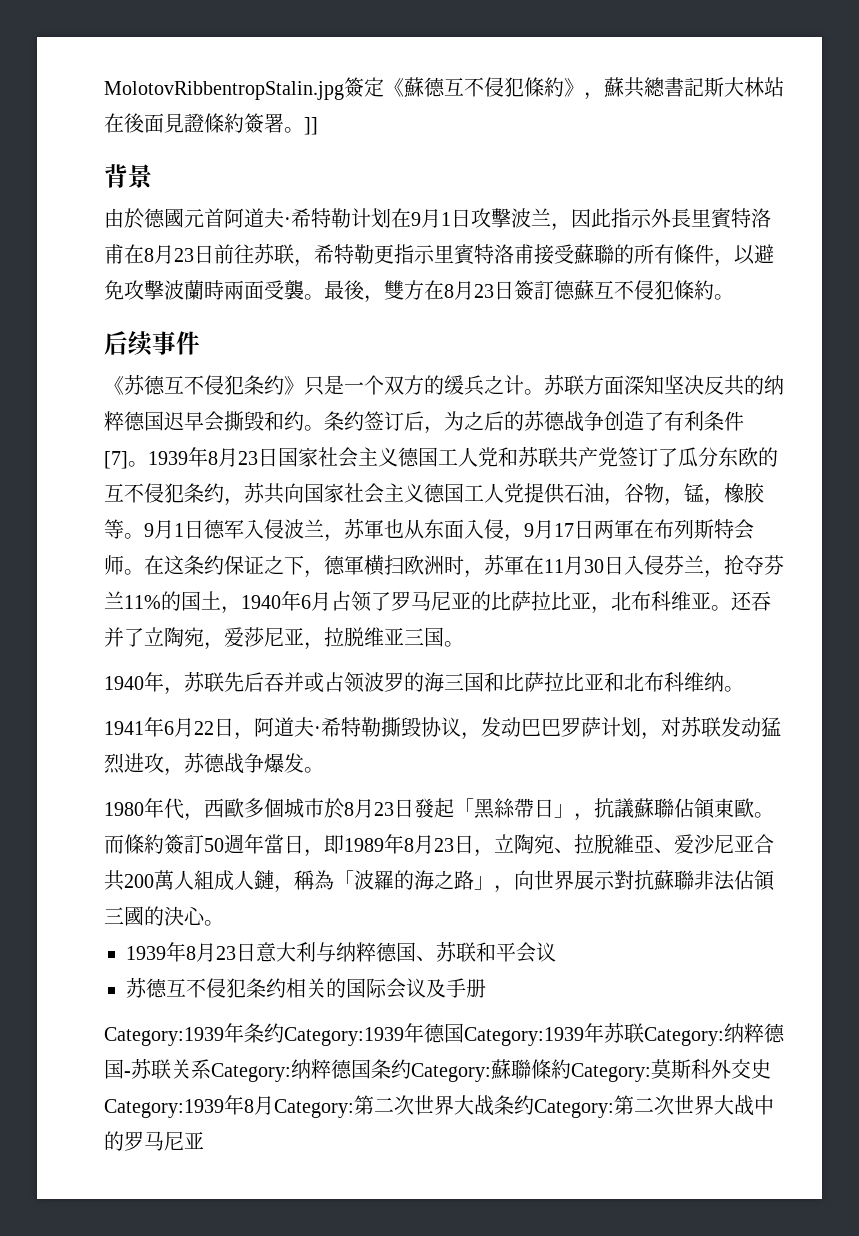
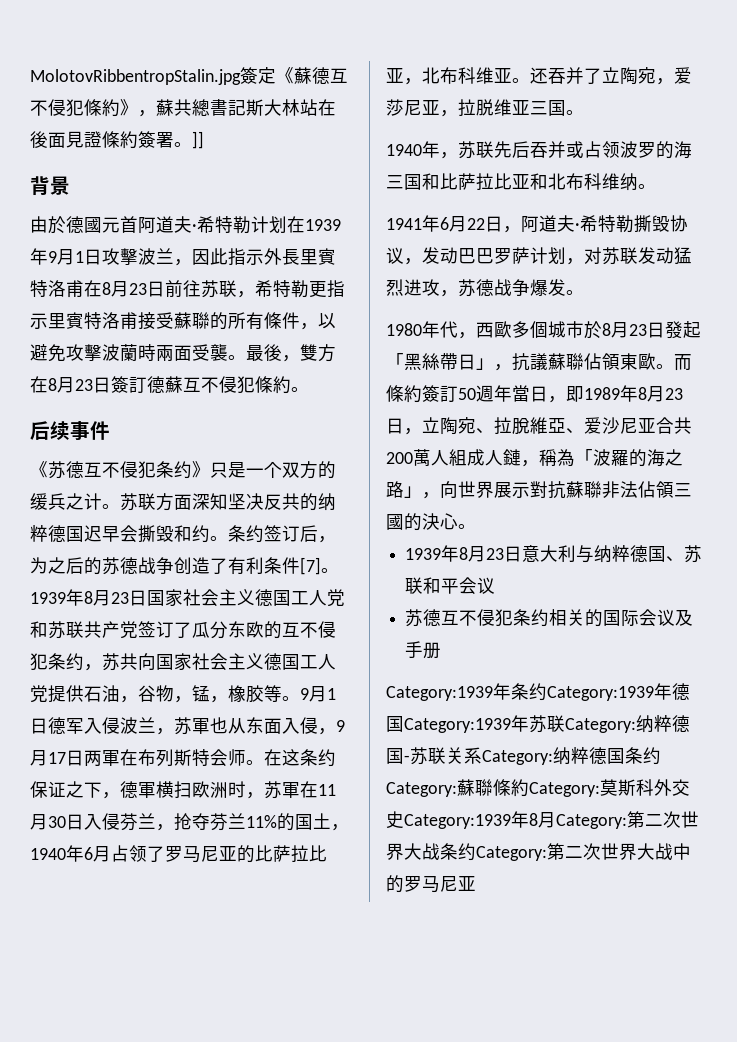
- 由於德國元首阿道夫·希特勒计划在9月1日攻擊波兰，因此指示外長里賓特洛甫在8月23日前往苏联，希特勒更指示里賓特洛甫接受蘇聯的所有條件，以避免攻擊波蘭時兩面受襲。
+ 由於德國元首阿道夫·希特勒计划在1939年9月1日攻擊波兰，因此指示外長里賓特洛甫在8月23日前往苏联，希特勒更指示里賓特洛甫接受蘇聯的所有條件，以避免攻擊波蘭時兩面受襲。

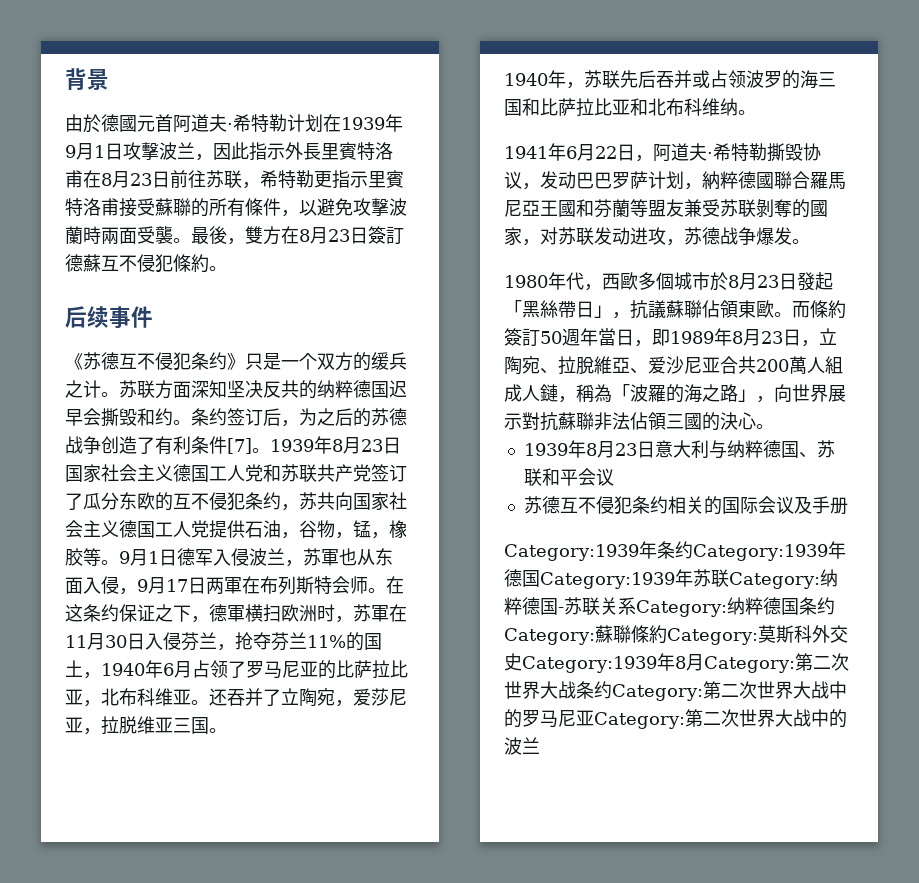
- MolotovRibbentropStalin.jpg簽定《蘇德互不侵犯條約》，蘇共總書記斯大林站在後面見證條約簽署。]]
- 1941年6月22日，阿道夫·希特勒撕毁协议，发动巴巴罗萨计划，对苏联发动猛烈进攻，苏德战争爆发。
+ 1941年6月22日，阿道夫·希特勒撕毁协议，发动巴巴罗萨计划，納粹德國聯合羅馬尼亞王國和芬蘭等盟友兼受苏联剝奪的國家，对苏联发动进攻，苏德战争爆发。
- Category:1939年条约Category:1939年德国Category:1939年苏联Category:纳粹德国-苏联关系Category:纳粹德国条约Category:蘇聯條約Category:莫斯科外交史Category:1939年8月Category:第二次世界大战条约Category:第二次世界大战中的罗马尼亚
+ Category:1939年条约Category:1939年德国Category:1939年苏联Category:纳粹德国-苏联关系Category:纳粹德国条约Category:蘇聯條約Category:莫斯科外交史Category:1939年8月Category:第二次世界大战条约Category:第二次世界大战中的罗马尼亚Category:第二次世界大战中的波兰

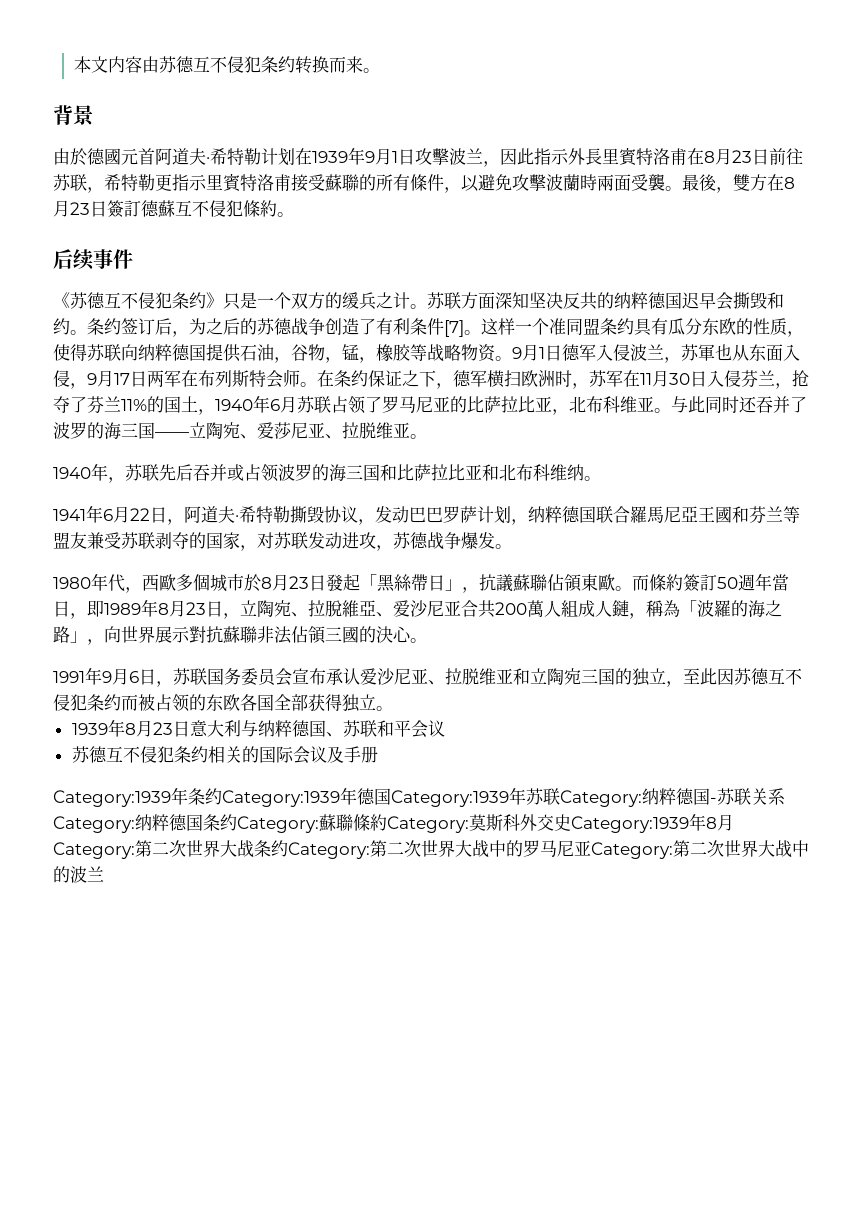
+ 本文内容由苏德互不侵犯条约转换而来。
- 1939年8月23日国家社会主义德国工人党和苏联共产党签订了瓜分东欧的互不侵犯条约，苏共向国家社会主义德国工人党提供石油，谷物，锰，橡胶等。
+ 这样一个准同盟条约具有瓜分东欧的性质，使得苏联向纳粹德国提供石油，谷物，锰，橡胶等战略物资。
- 9月1日德军入侵波兰，苏軍也从东面入侵，9月17日两軍在布列斯特会师。
+ 9月1日德军入侵波兰，苏軍也从东面入侵，9月17日两军在布列斯特会师。
- 在这条约保证之下，德軍横扫欧洲时，苏軍在11月30日入侵芬兰，抢夺芬兰11%的国土，1940年6月占领了罗马尼亚的比萨拉比亚，北布科维亚。
+ 在条约保证之下，德军横扫欧洲时，苏军在11月30日入侵芬兰，抢夺了芬兰11%的国土，1940年6月苏联占领了罗马尼亚的比萨拉比亚，北布科维亚。
- 还吞并了立陶宛，爱莎尼亚，拉脱维亚三国。
+ 与此同时还吞并了波罗的海三国——立陶宛、爱莎尼亚、拉脱维亚。
- 1941年6月22日，阿道夫·希特勒撕毁协议，发动巴巴罗萨计划，納粹德國聯合羅馬尼亞王國和芬蘭等盟友兼受苏联剝奪的國家，对苏联发动进攻，苏德战争爆发。
+ 1941年6月22日，阿道夫·希特勒撕毁协议，发动巴巴罗萨计划，纳粹德国联合羅馬尼亞王國和芬兰等盟友兼受苏联剥夺的国家，对苏联发动进攻，苏德战争爆发。
+ 1991年9月6日，苏联国务委员会宣布承认爱沙尼亚、拉脱维亚和立陶宛三国的独立，至此因苏德互不侵犯条约而被占领的东欧各国全部获得独立。

